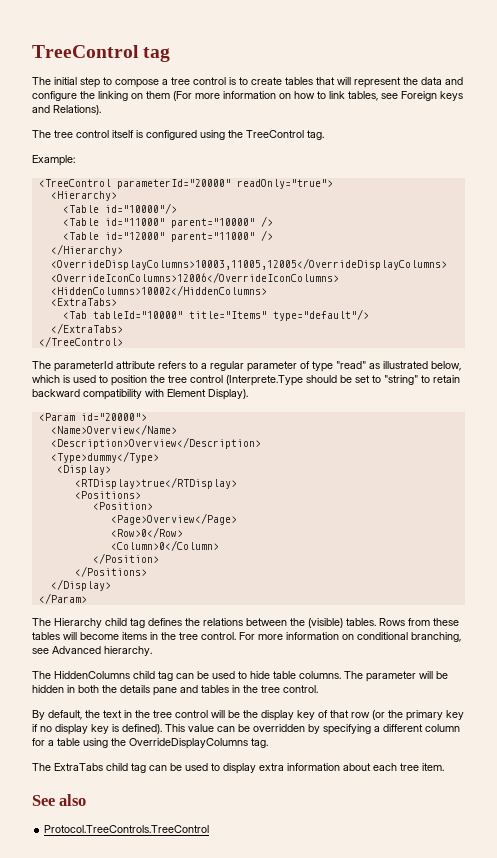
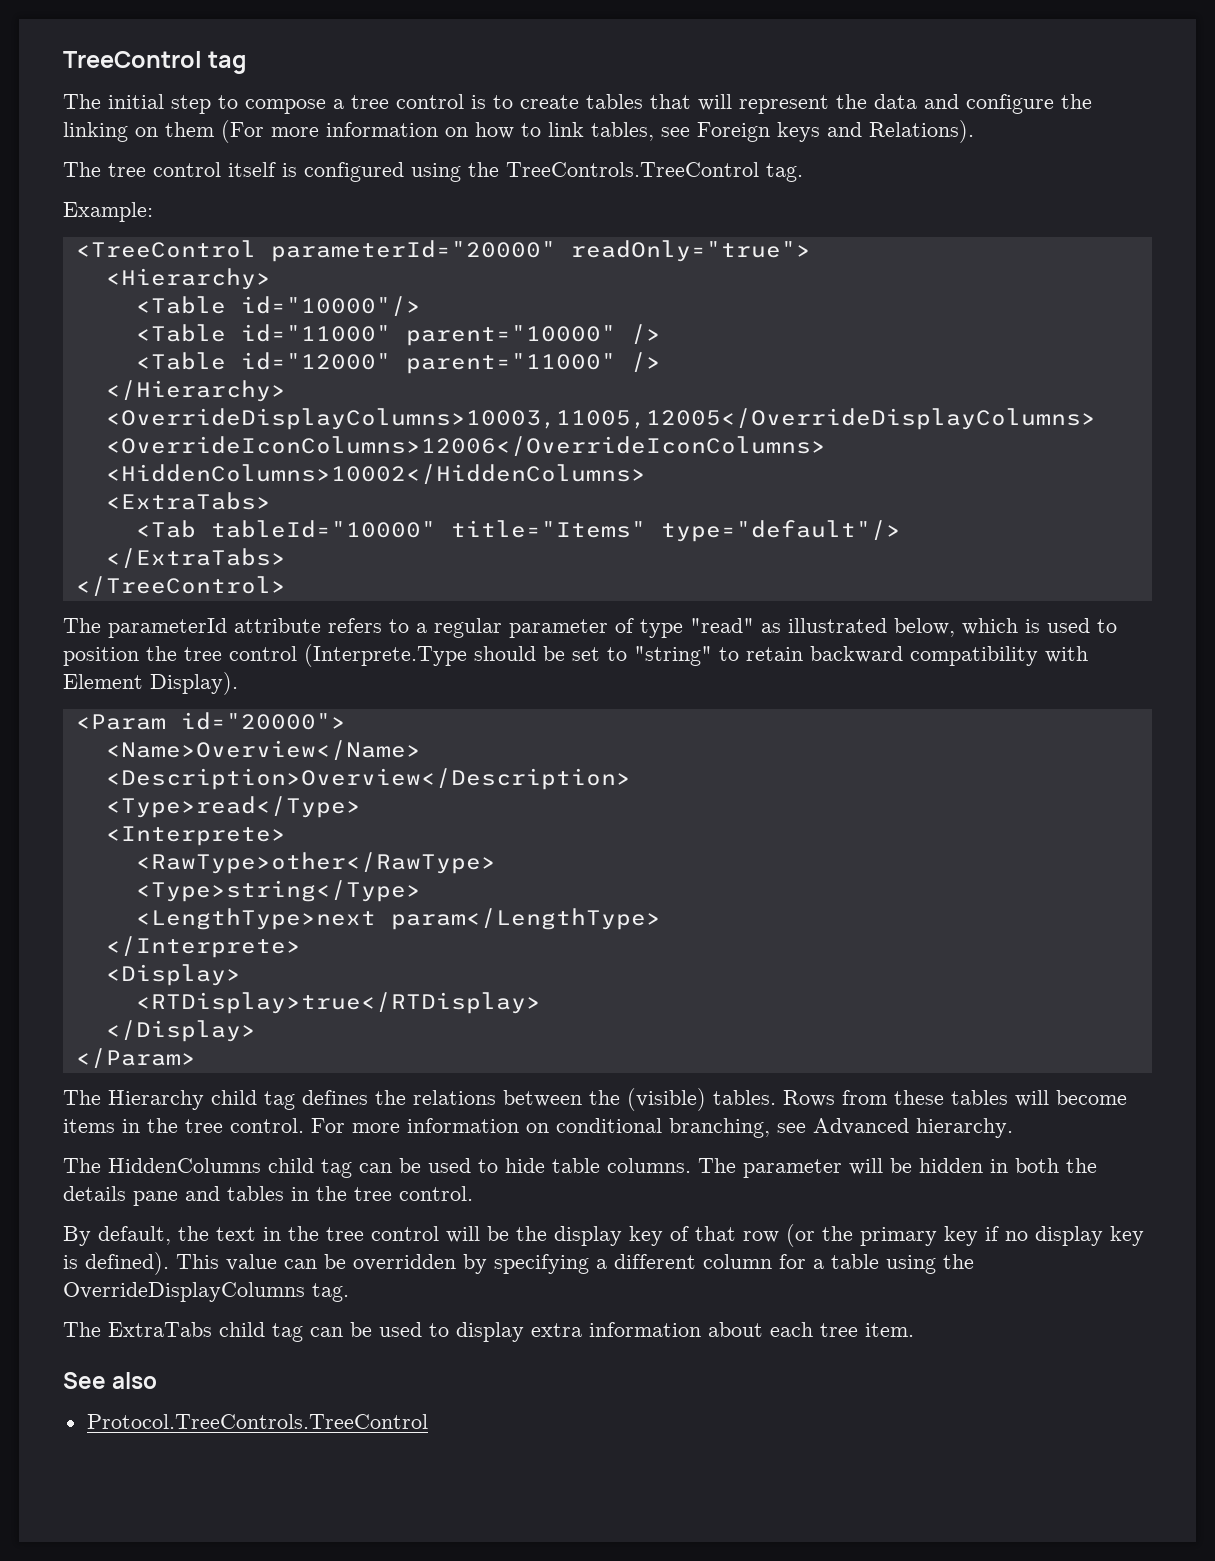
- The tree control itself is configured using the TreeControl tag.
+ The tree control itself is configured using the TreeControls.TreeControl tag.
- <Type>dummy</Type>
+ <Type>read</Type>
+ <Interprete>
+ <RawType>other</RawType>
+ <Type>string</Type>
+ <LengthType>next param</LengthType>
+ </Interprete>
  <Display>
  <RTDisplay>true</RTDisplay>
- <Positions>
- <Position>
- <Page>Overview</Page>
- <Row>0</Row>
- <Column>0</Column>
- </Position>
- </Positions>

